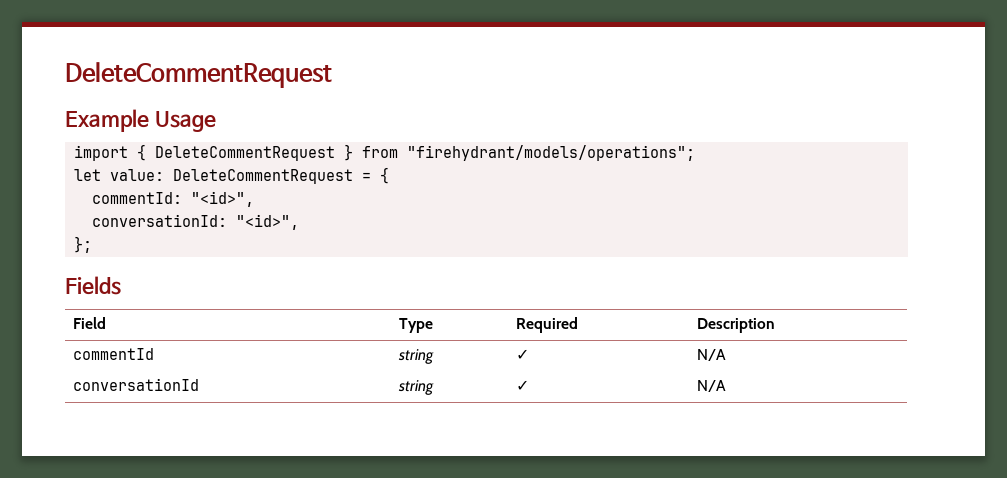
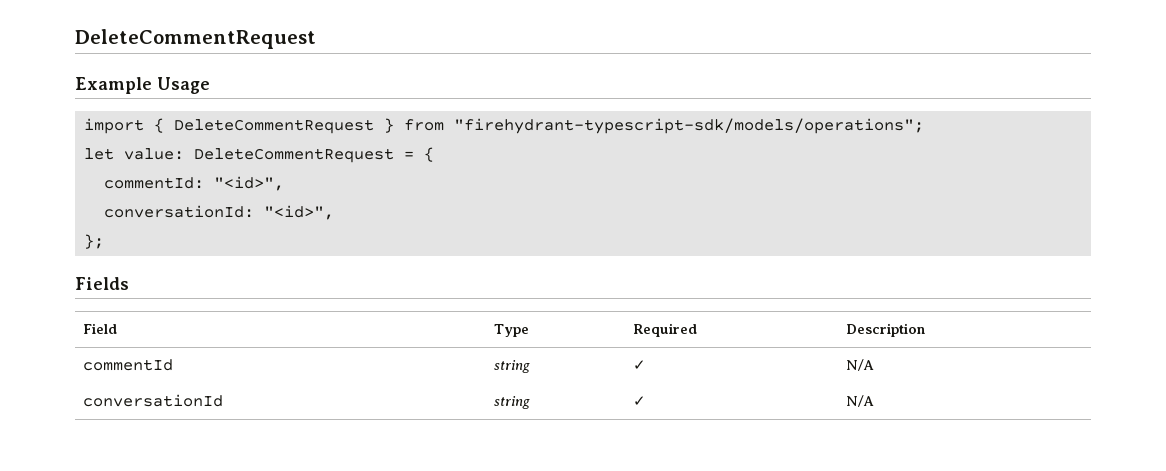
- import { DeleteCommentRequest } from "firehydrant/models/operations";
+ import { DeleteCommentRequest } from "firehydrant-typescript-sdk/models/operations";

